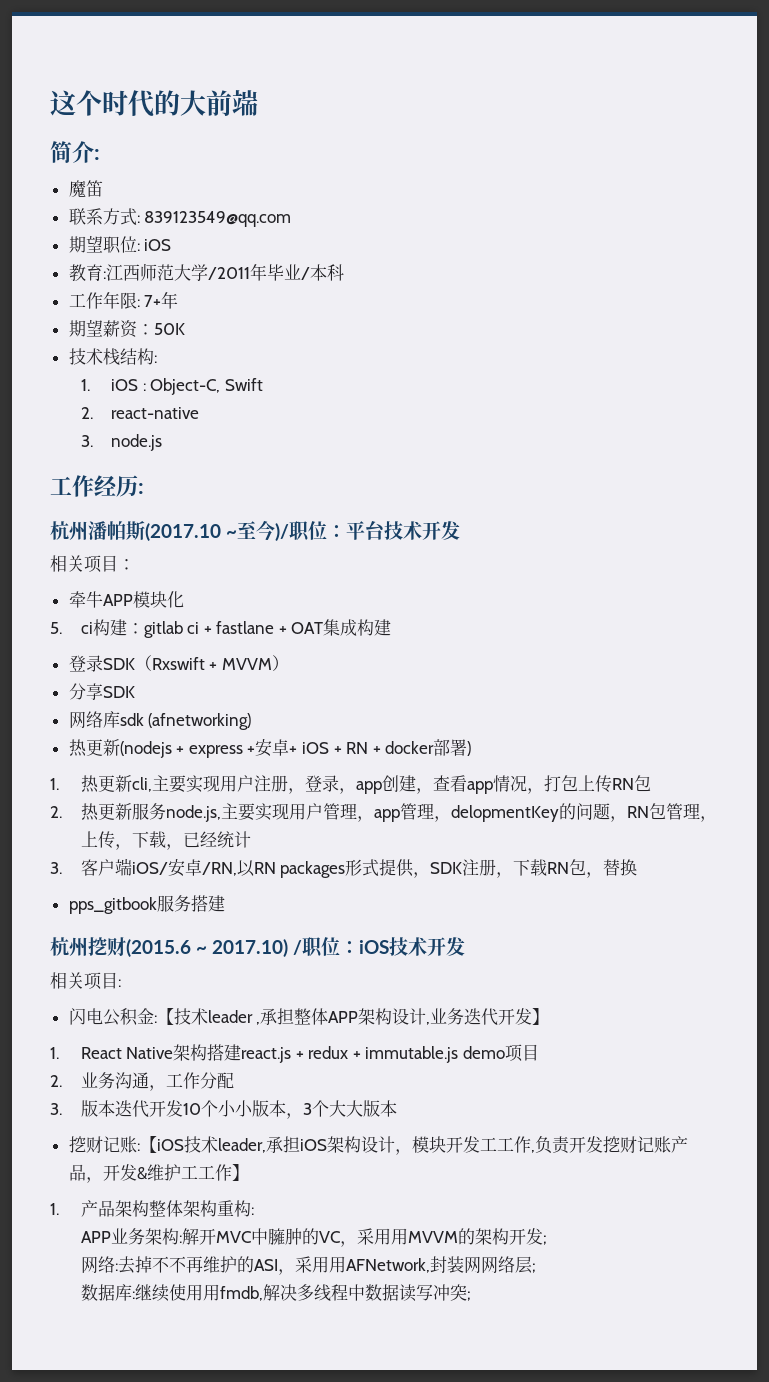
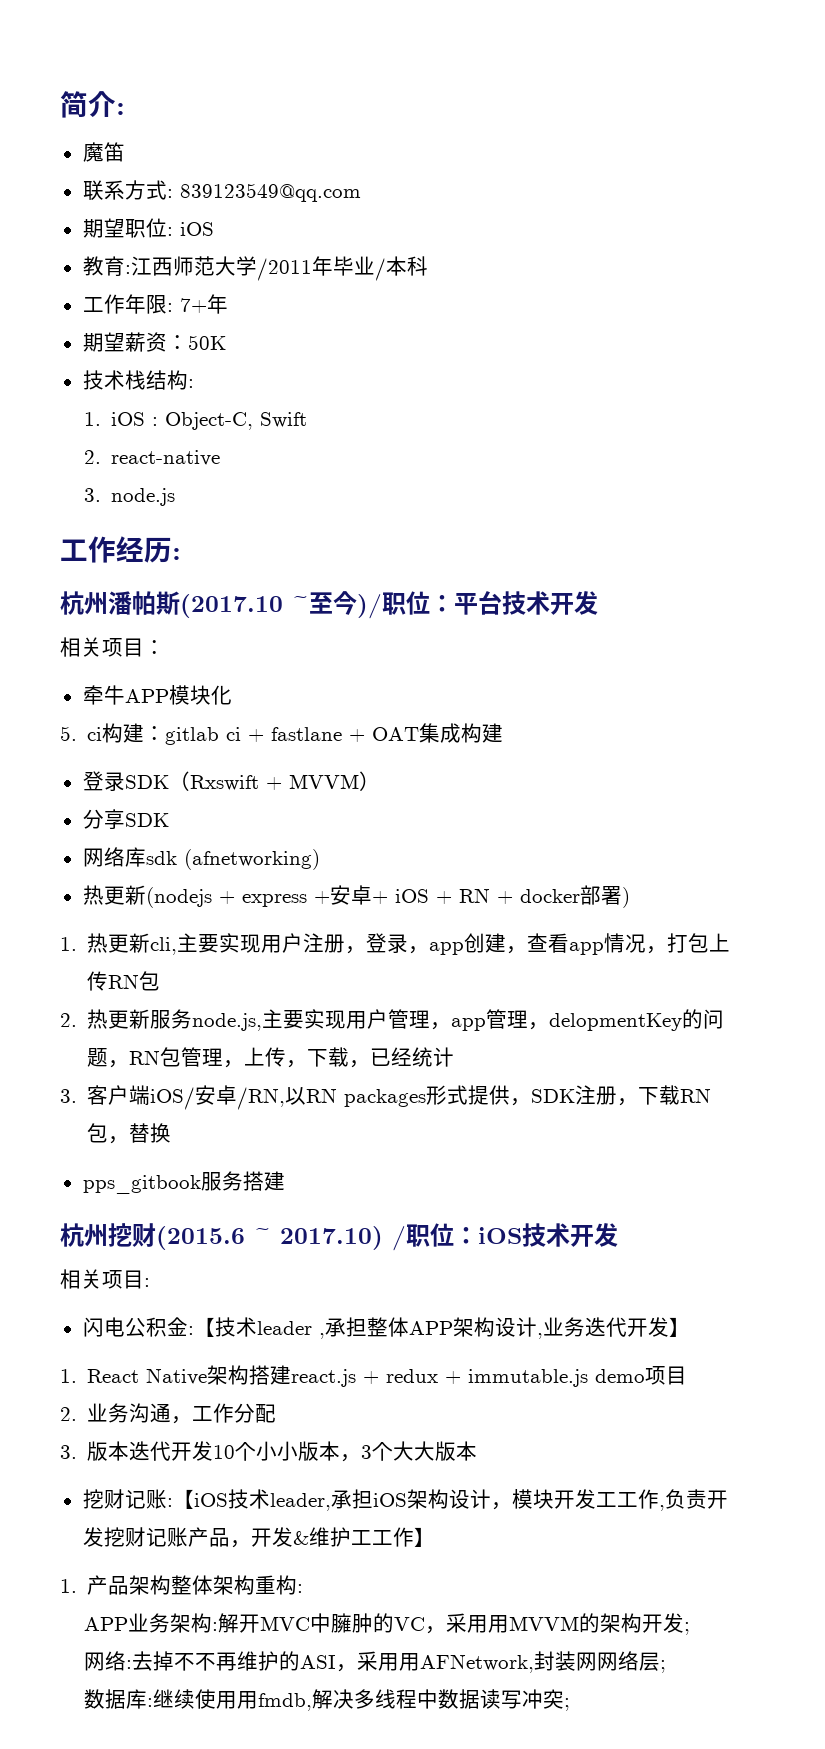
- 这个时代的大前端

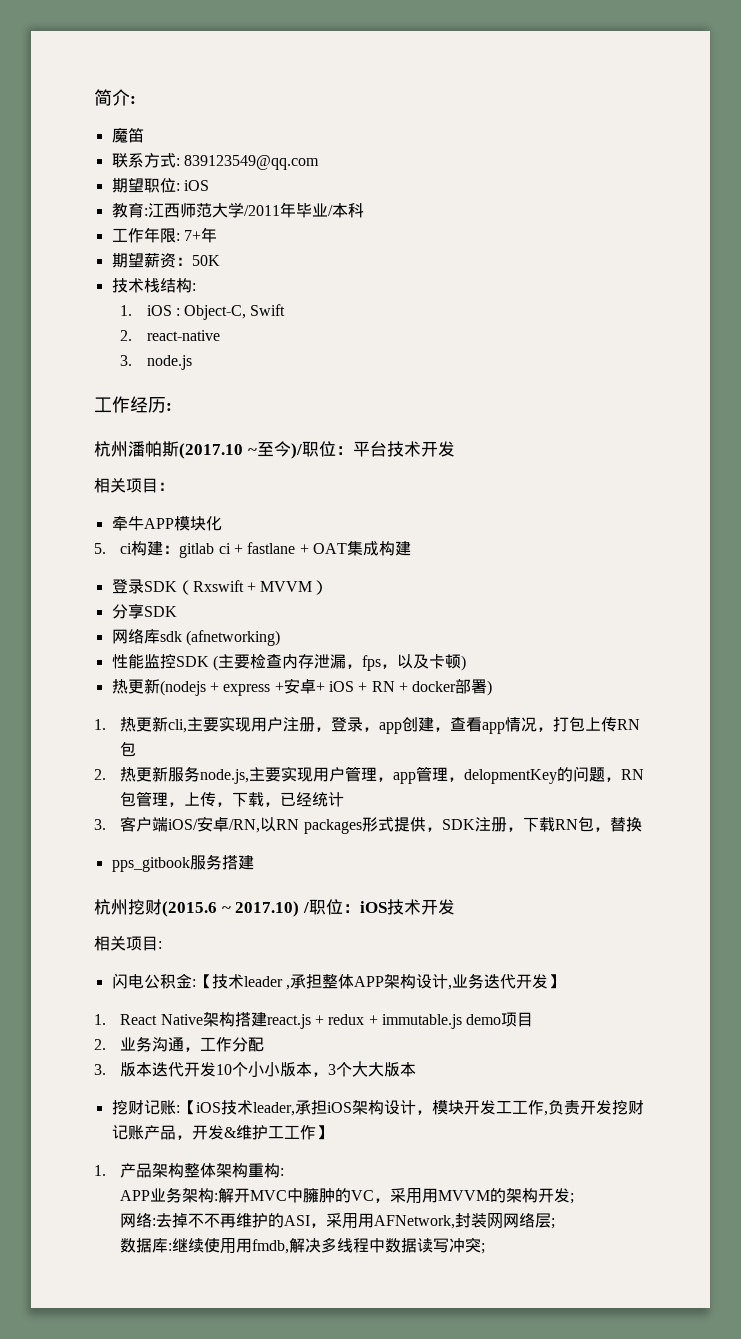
+ 性能监控SDK (主要检查内存泄漏，fps，以及卡顿)

